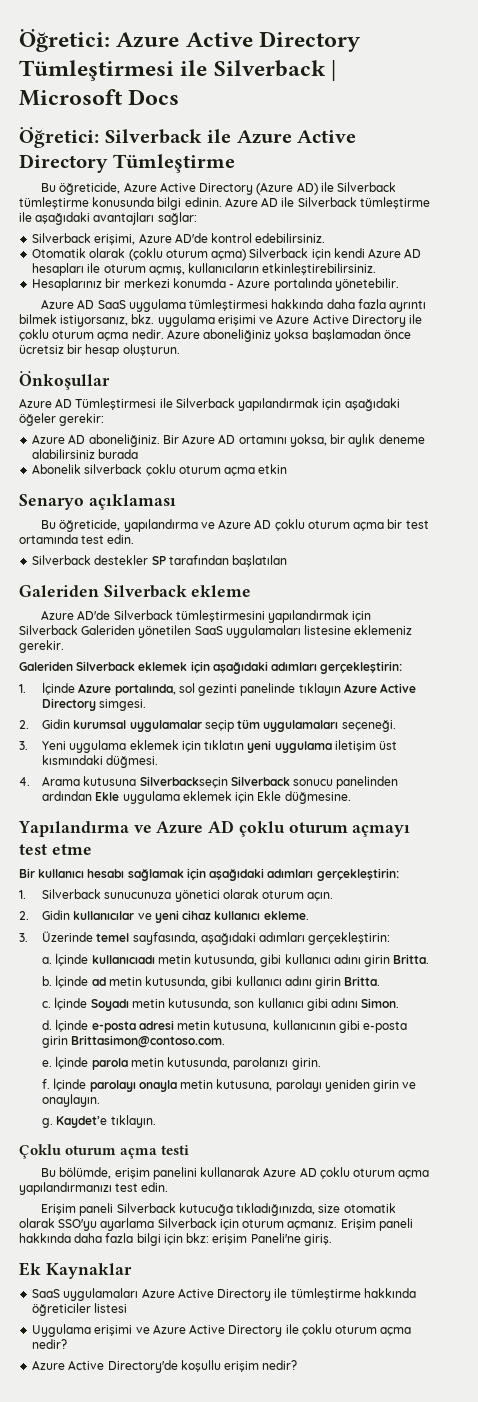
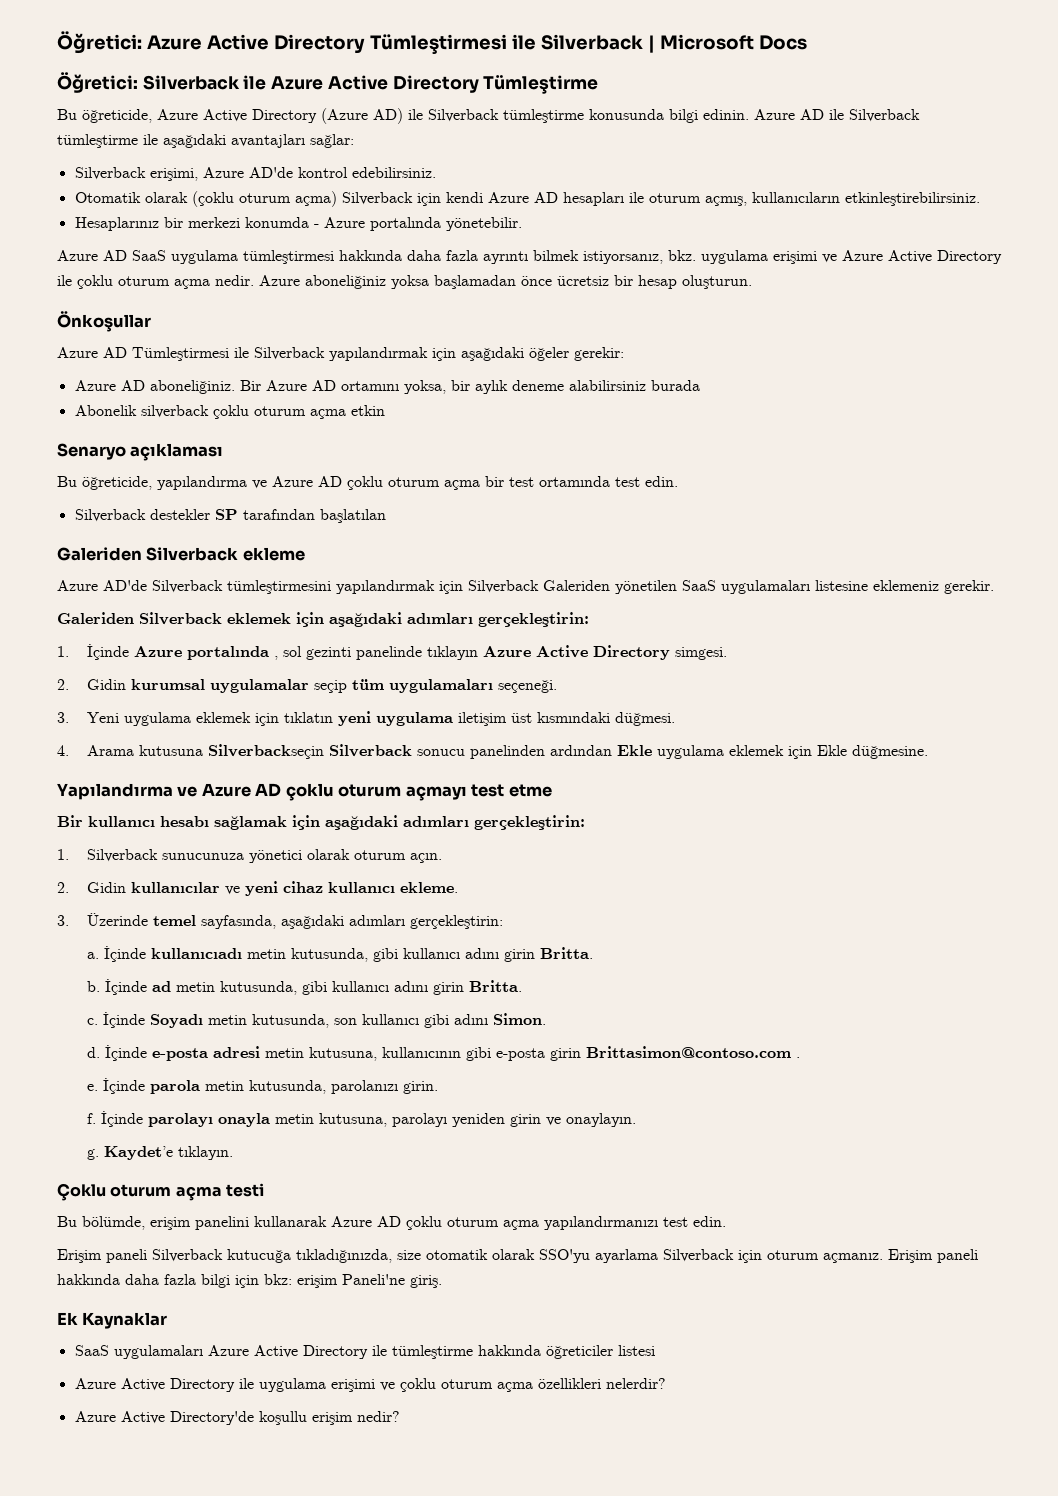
- 1. İçinde Azure portalında, sol gezinti panelinde tıklayın Azure Active Directory simgesi.
+ 1. İçinde Azure portalında , sol gezinti panelinde tıklayın Azure Active Directory simgesi.
- İçinde e-posta adresi metin kutusuna, kullanıcının gibi e-posta girin Brittasimon@contoso.com.
+ İçinde e-posta adresi metin kutusuna, kullanıcının gibi e-posta girin Brittasimon@contoso.com .
- Uygulama erişimi ve Azure Active Directory ile çoklu oturum açma nedir?
+ Azure Active Directory ile uygulama erişimi ve çoklu oturum açma özellikleri nelerdir?

